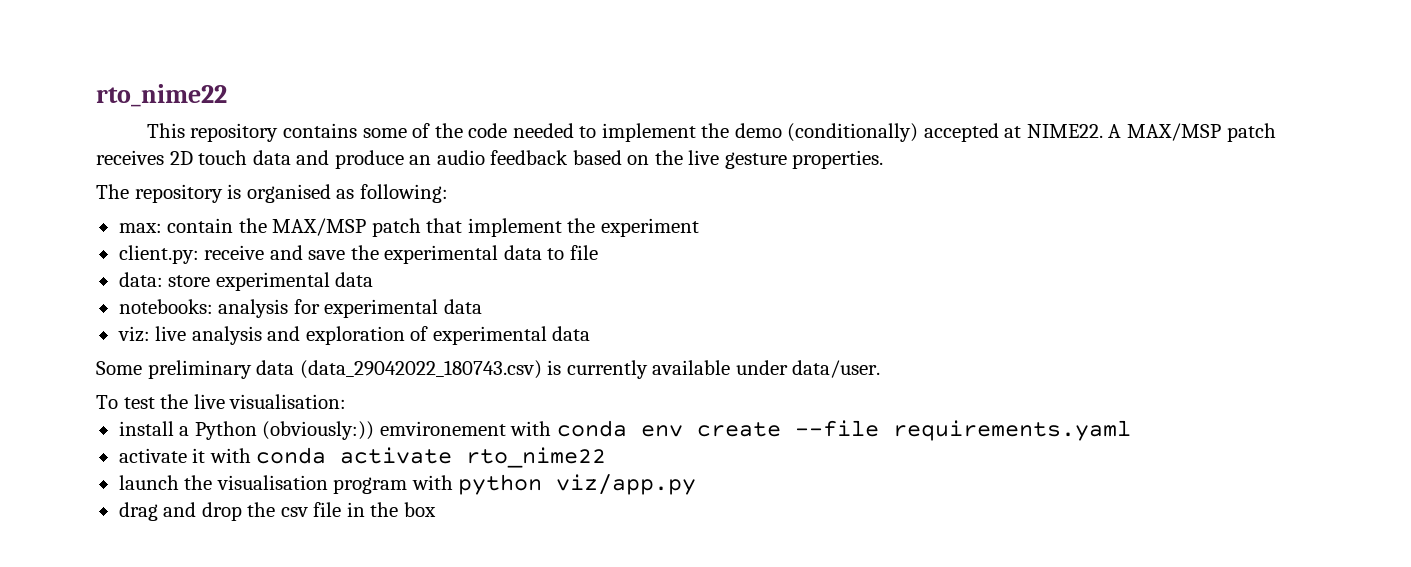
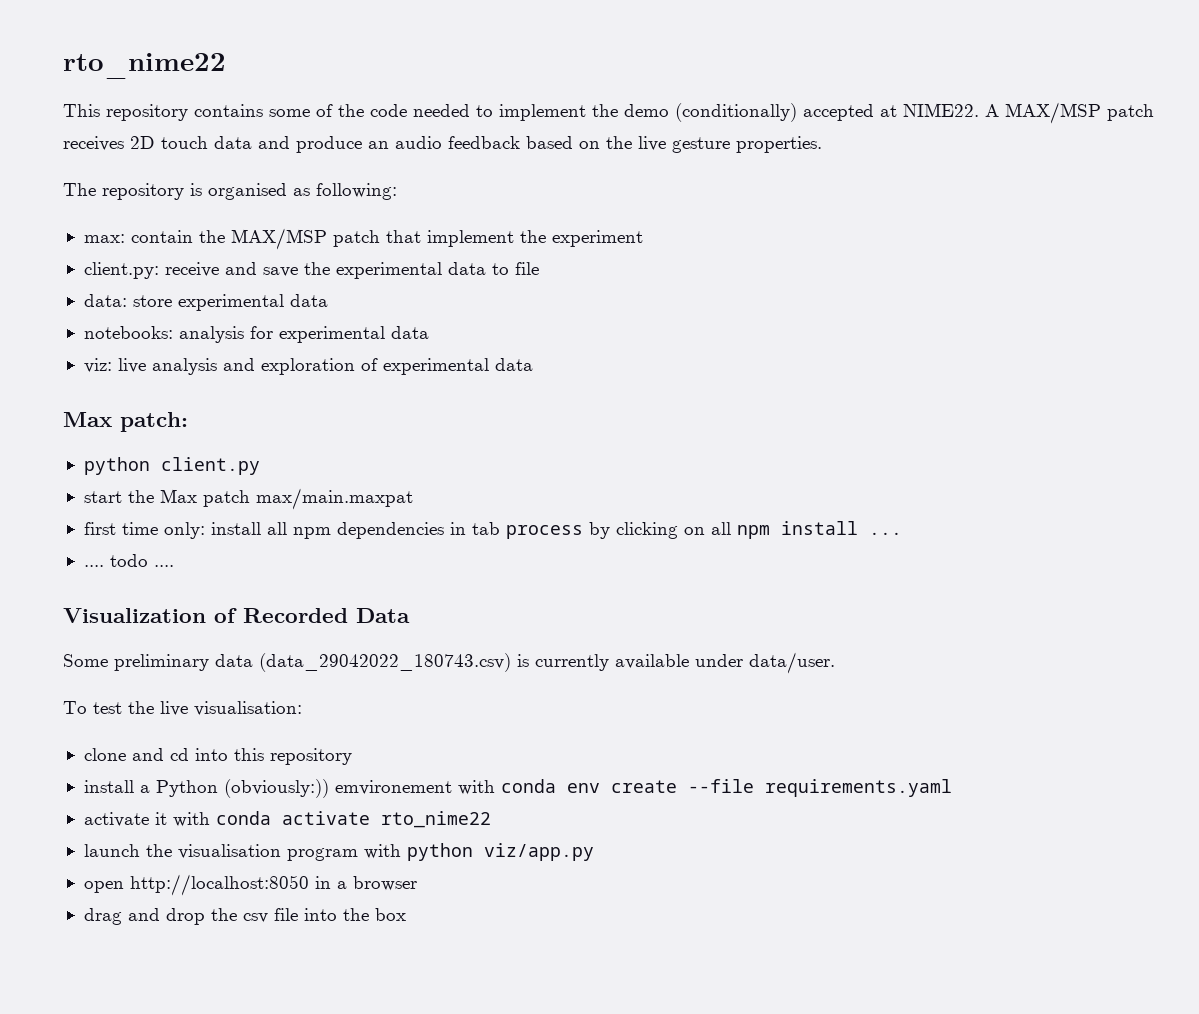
+ Max patch:
+ python client.py
+ start the Max patch max/main.maxpat
+ first time only: install all npm dependencies in tab process by clicking on all npm install ...
+ .... todo ....
+ Visualization of Recorded Data
+ clone and cd into this repository
+ open http://localhost:8050 in a browser
- drag and drop the csv file in the box
+ drag and drop the csv file into the box

